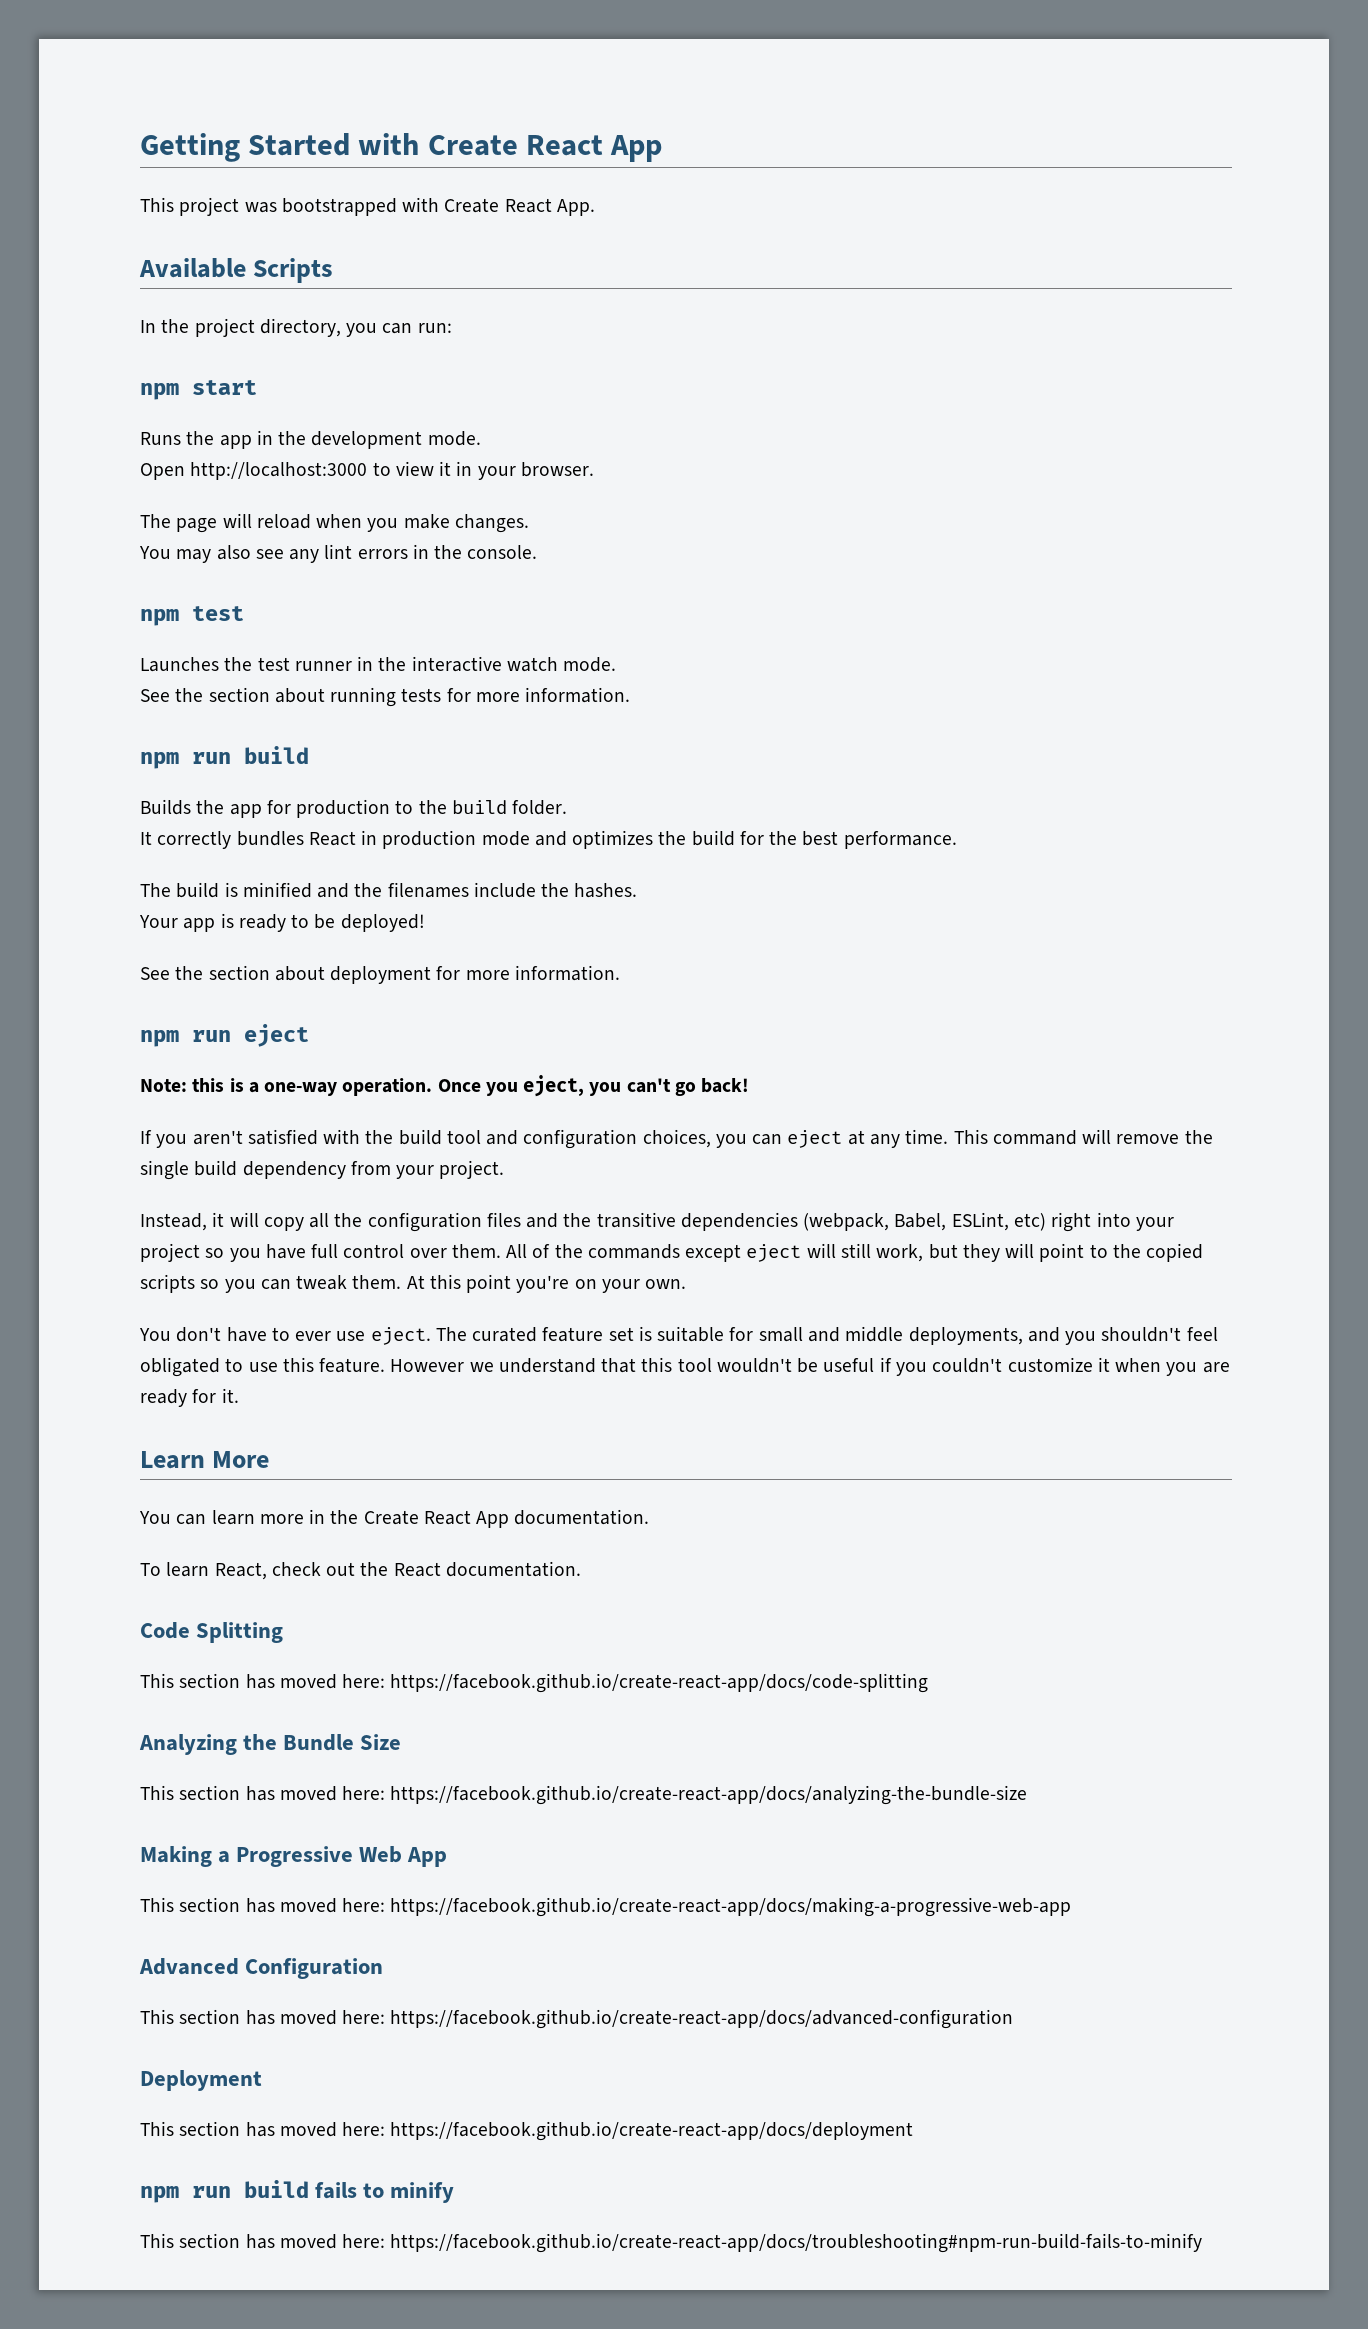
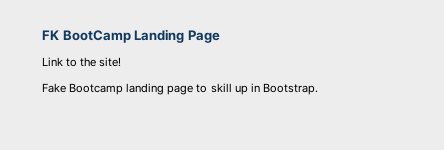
- Getting Started with Create React App
- This project was bootstrapped with Create React App.
- Available Scripts
- In the project directory, you can run:
- npm start
- Runs the app in the development mode.
- Open http://localhost:3000 to view it in your browser.
- The page will reload when you make changes.
- You may also see any lint errors in the console.
- npm test
- Launches the test runner in the interactive watch mode.
- See the section about running tests for more information.
- npm run build
- Builds the app for production to the build folder.
- It correctly bundles React in production mode and optimizes the build for the best performance.
- The build is minified and the filenames include the hashes.
- Your app is ready to be deployed!
- See the section about deployment for more information.
- npm run eject
- Note: this is a one-way operation. Once you eject, you can't go back!
- If you aren't satisfied with the build tool and configuration choices, you can eject at any time. This command will remove the single build dependency from your project.
- Instead, it will copy all the configuration files and the transitive dependencies (webpack, Babel, ESLint, etc) right into your project so you have full control over them. All of the commands except eject will still work, but they will point to the copied scripts so you can tweak them. At this point you're on your own.
- You don't have to ever use eject. The curated feature set is suitable for small and middle deployments, and you shouldn't feel obligated to use this feature. However we understand that this tool wouldn't be useful if you couldn't customize it when you are ready for it.
- Learn More
- You can learn more in the Create React App documentation.
- To learn React, check out the React documentation.
- Code Splitting
- This section has moved here: https://facebook.github.io/create-react-app/docs/code-splitting
- Analyzing the Bundle Size
- This section has moved here: https://facebook.github.io/create-react-app/docs/analyzing-the-bundle-size
- Making a Progressive Web App
- This section has moved here: https://facebook.github.io/create-react-app/docs/making-a-progressive-web-app
- Advanced Configuration
- This section has moved here: https://facebook.github.io/create-react-app/docs/advanced-configuration
- Deployment
- This section has moved here: https://facebook.github.io/create-react-app/docs/deployment
- npm run build fails to minify
- This section has moved here: https://facebook.github.io/create-react-app/docs/troubleshooting#npm-run-build-fails-to-minify
+ FK BootCamp Landing Page
+ Link to the site!
+ Fake Bootcamp landing page to skill up in Bootstrap.

